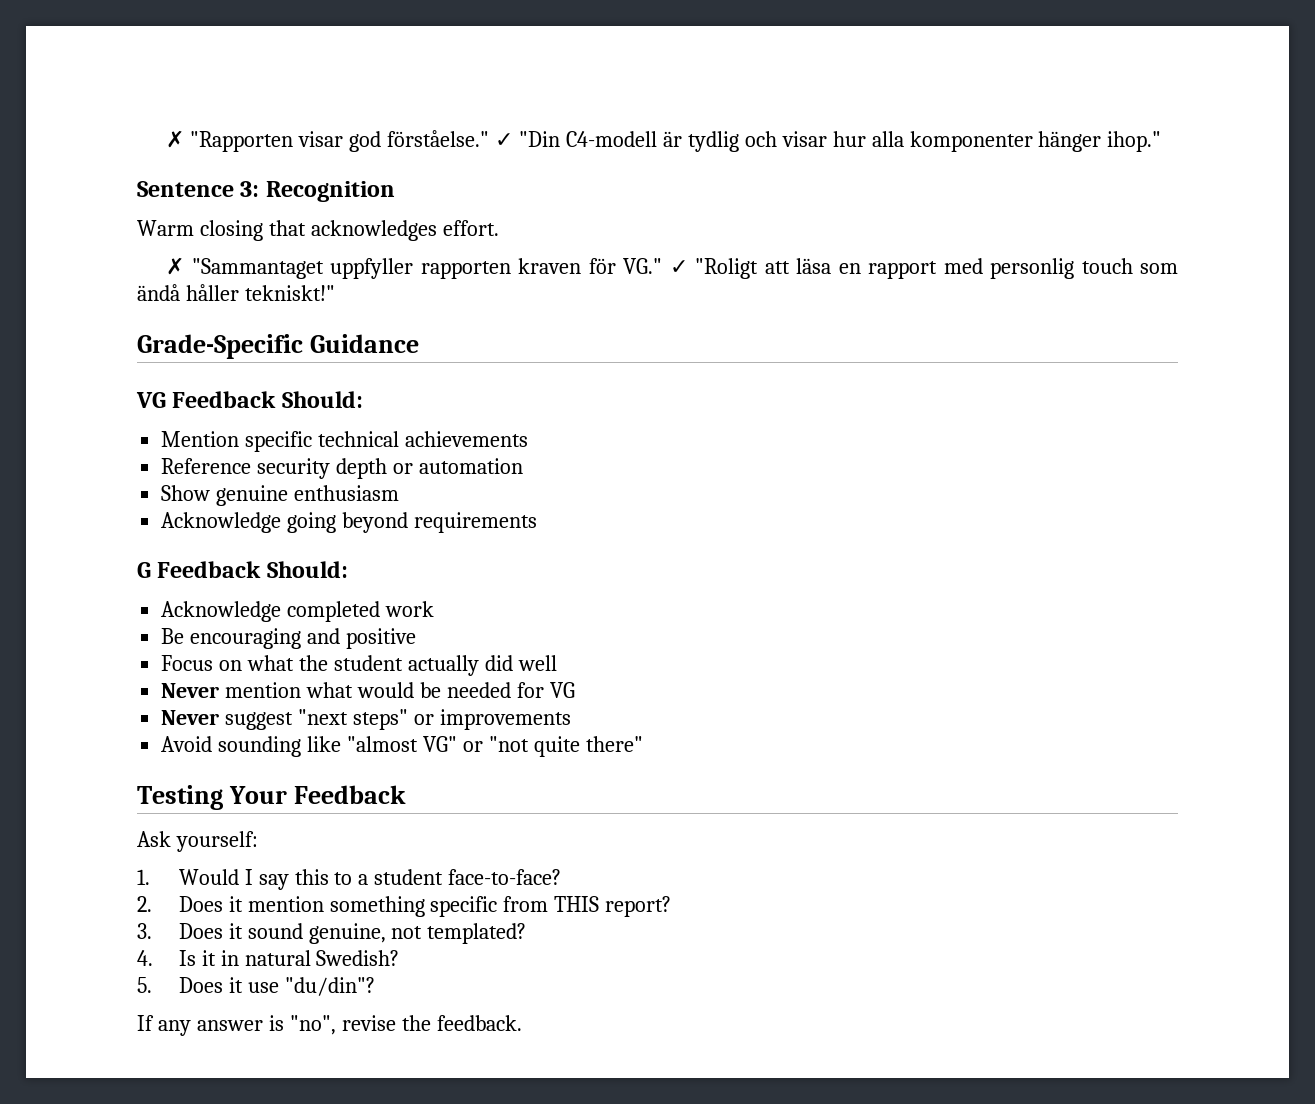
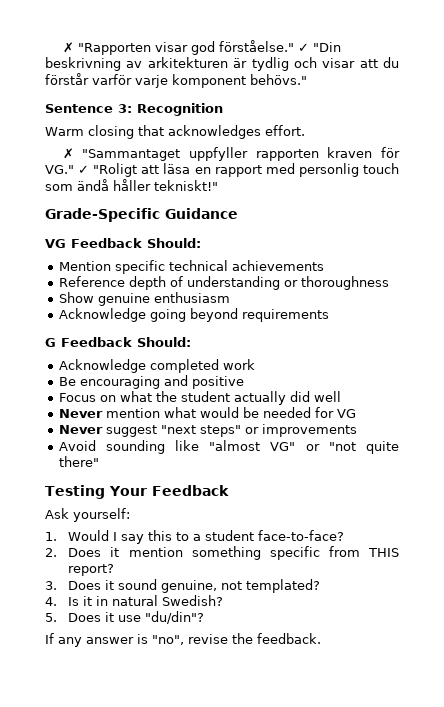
- ✓ "Din C4-modell är tydlig och visar hur alla komponenter hänger ihop."
+ ✓ "Din beskrivning av arkitekturen är tydlig och visar att du förstår varför varje komponent behövs."
- Reference security depth or automation
+ Reference depth of understanding or thoroughness

